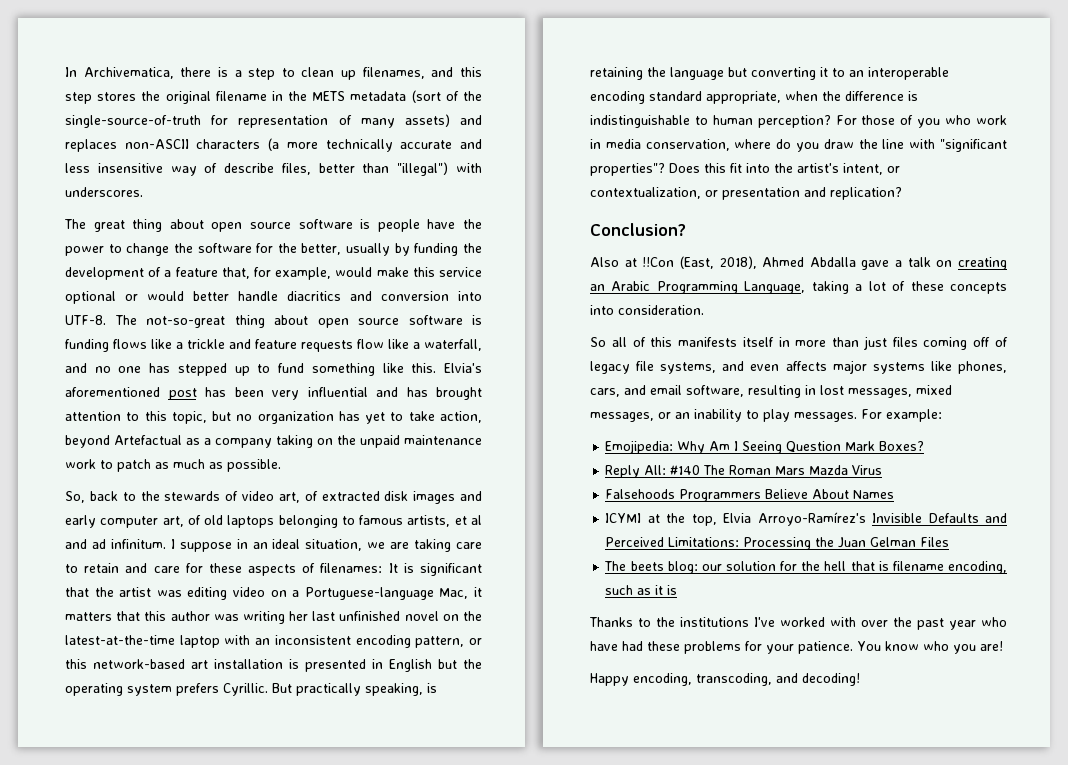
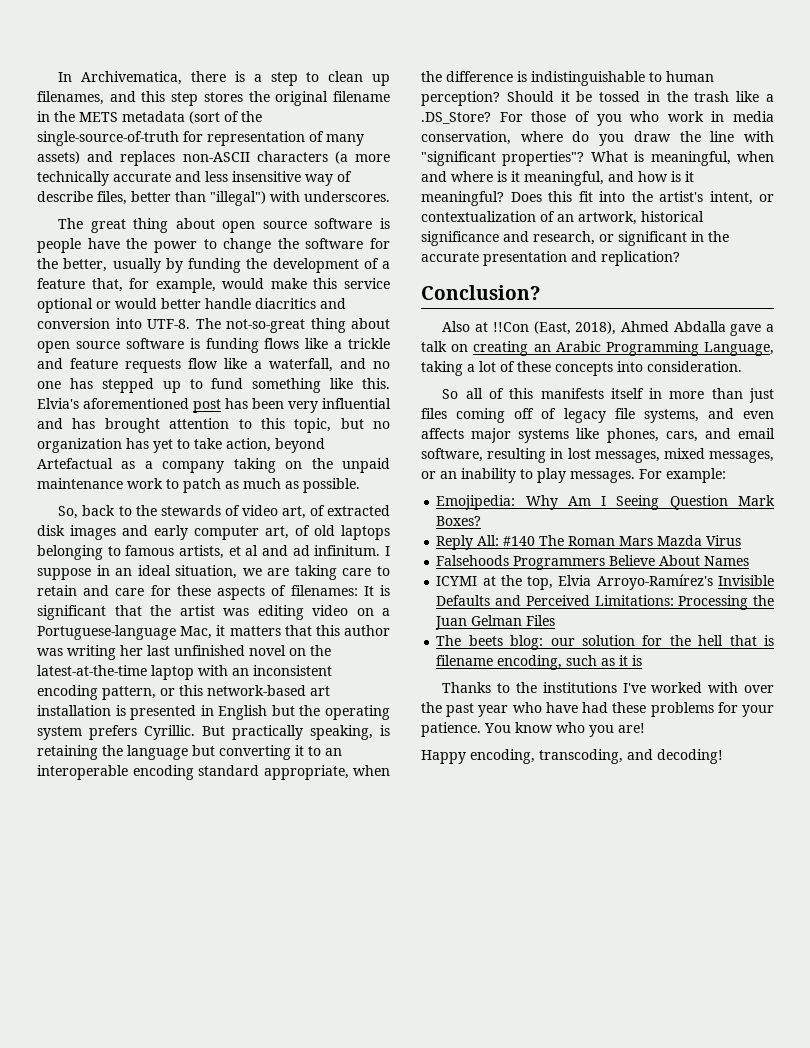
+ Should it be tossed in the trash like a .DS_Store?
+ What is meaningful, when and where is it meaningful, and how is it meaningful?
- Does this fit into the artist's intent, or contextualization, or presentation and replication?
+ Does this fit into the artist's intent, or contextualization of an artwork, historical significance and research, or significant in the accurate presentation and replication?

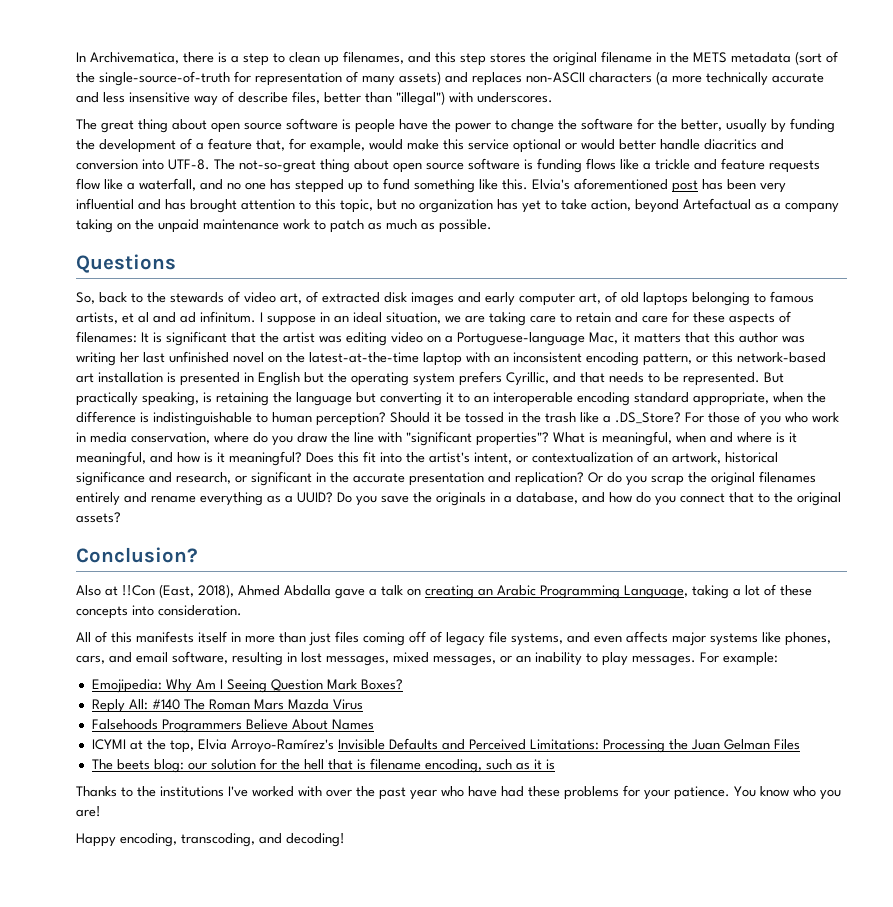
+ Questions
- It is significant that the artist was editing video on a Portuguese-language Mac, it matters that this author was writing her last unfinished novel on the latest-at-the-time laptop with an inconsistent encoding pattern, or this network-based art installation is presented in English but the operating system prefers Cyrillic.
+ It is significant that the artist was editing video on a Portuguese-language Mac, it matters that this author was writing her last unfinished novel on the latest-at-the-time laptop with an inconsistent encoding pattern, or this network-based art installation is presented in English but the operating system prefers Cyrillic, and that needs to be represented.
+ Or do you scrap the original filenames entirely and rename everything as a UUID? Do you save the originals in a database, and how do you connect that to the original assets?
- So all of this manifests itself in more than just files coming off of legacy file systems, and even affects major systems like phones, cars, and email software, resulting in lost messages, mixed messages, or an inability to play messages.
+ All of this manifests itself in more than just files coming off of legacy file systems, and even affects major systems like phones, cars, and email software, resulting in lost messages, mixed messages, or an inability to play messages.

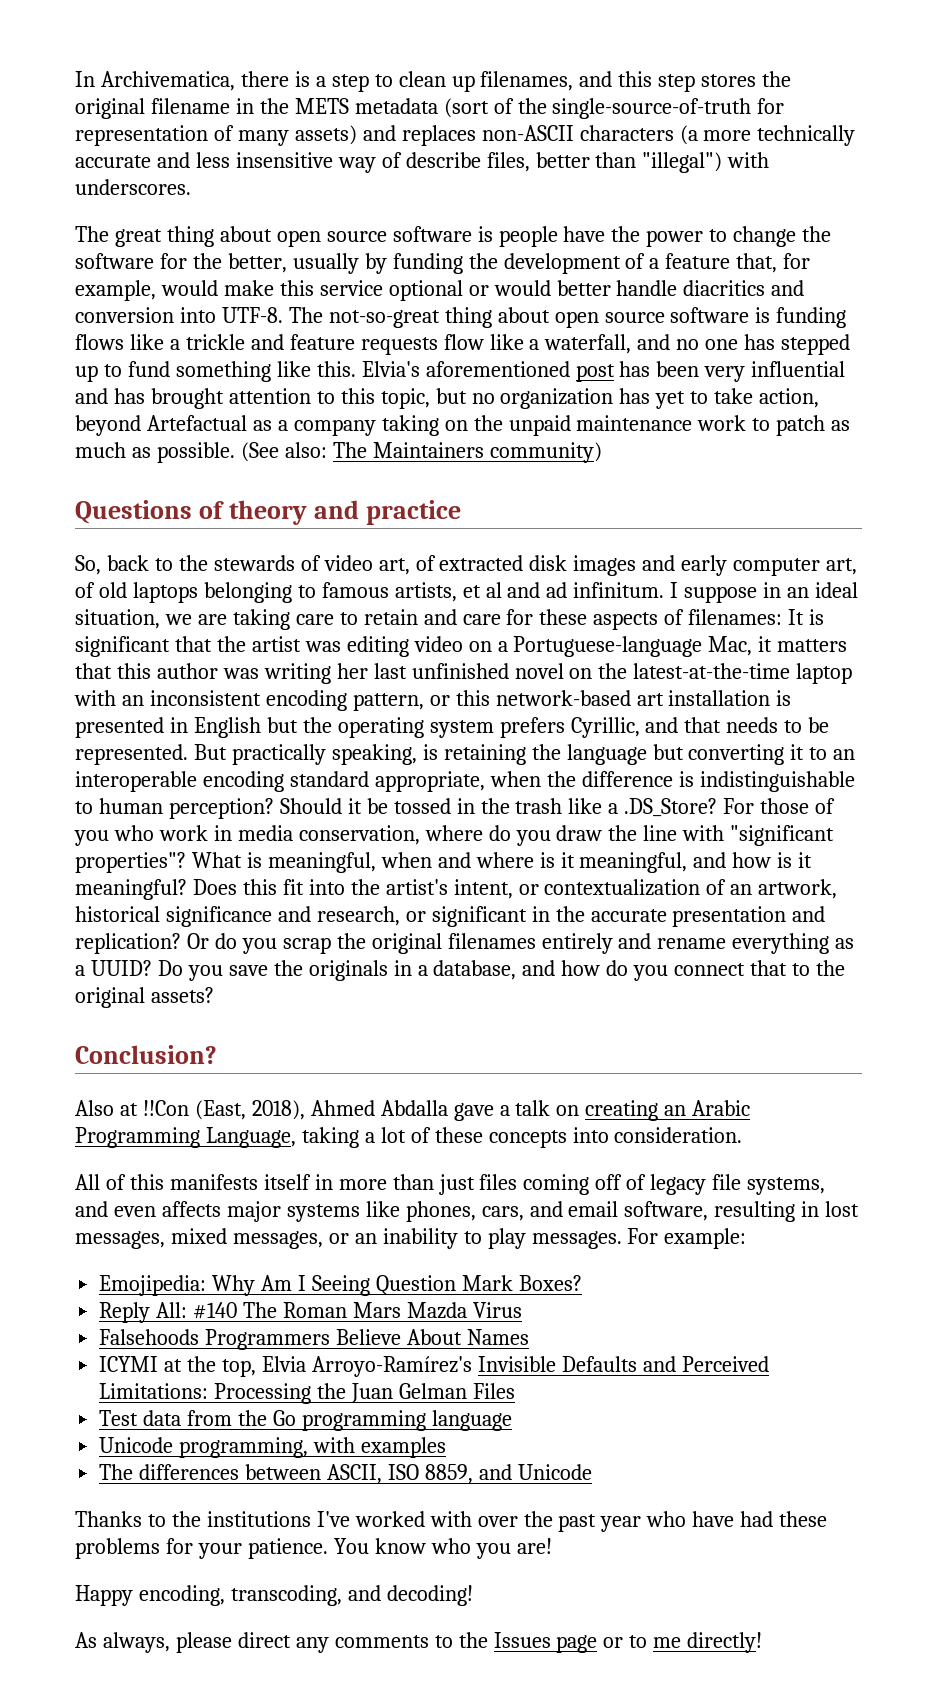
- Elvia's aforementioned post has been very influential and has brought attention to this topic, but no organization has yet to take action, beyond Artefactual as a company taking on the unpaid maintenance work to patch as much as possible.
- Questions
+ Elvia's aforementioned post has been very influential and has brought attention to this topic, but no organization has yet to take action, beyond Artefactual as a company taking on the unpaid maintenance work to patch as much as possible. (See also: The Maintainers community)
+ Questions of theory and practice
- The beets blog: our solution for the hell that is filename encoding, such as it is
+ Test data from the Go programming language
+ Unicode programming, with examples
+ The differences between ASCII, ISO 8859, and Unicode
+ As always, please direct any comments to the Issues page or to me directly!

